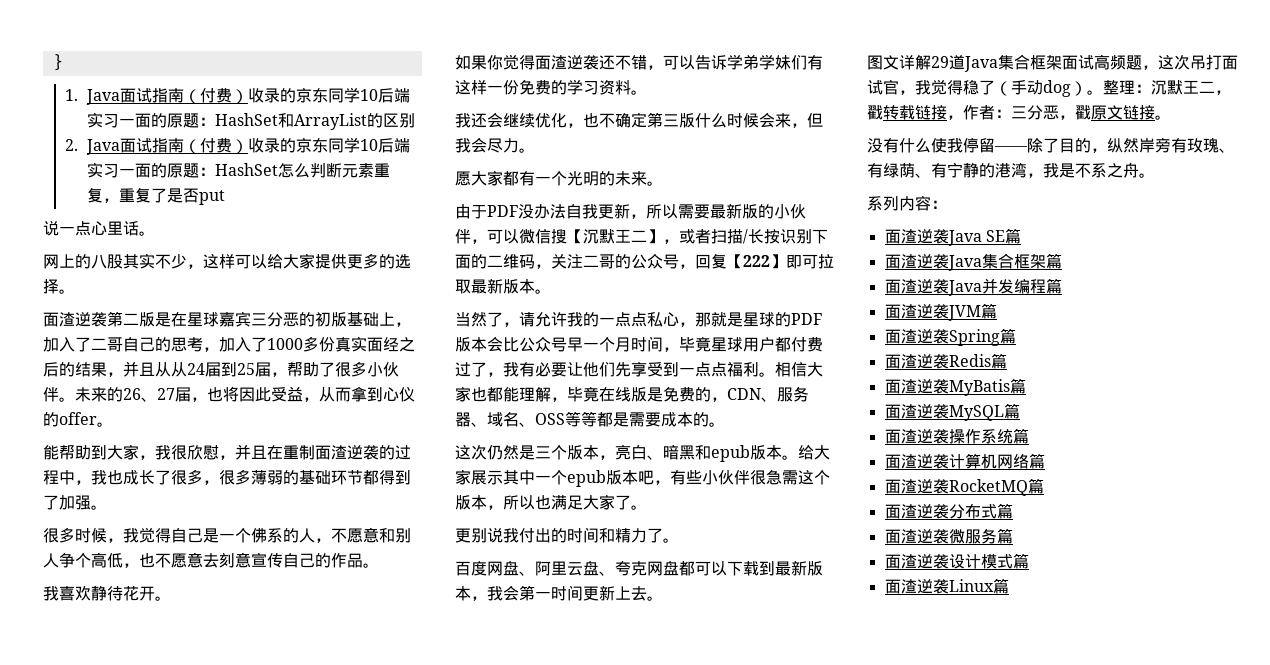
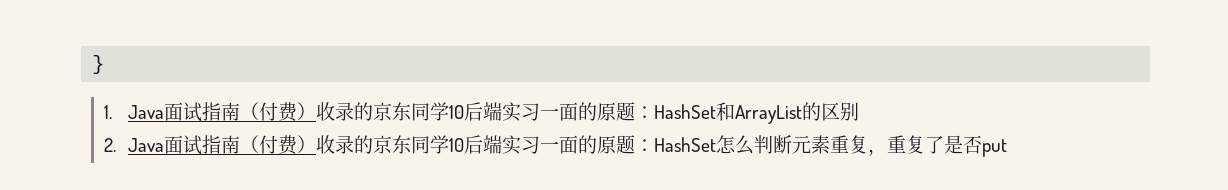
- 说一点心里话。
- 网上的八股其实不少，这样可以给大家提供更多的选择。
- 面渣逆袭第二版是在星球嘉宾三分恶的初版基础上，加入了二哥自己的思考，加入了1000多份真实面经之后的结果，并且从从24届到25届，帮助了很多小伙伴。未来的26、27届，也将因此受益，从而拿到心仪的offer。
- 能帮助到大家，我很欣慰，并且在重制面渣逆袭的过程中，我也成长了很多，很多薄弱的基础环节都得到了加强。
- 很多时候，我觉得自己是一个佛系的人，不愿意和别人争个高低，也不愿意去刻意宣传自己的作品。
- 我喜欢静待花开。
- 如果你觉得面渣逆袭还不错，可以告诉学弟学妹们有这样一份免费的学习资料。
- 我还会继续优化，也不确定第三版什么时候会来，但我会尽力。
- 愿大家都有一个光明的未来。
- 由于PDF没办法自我更新，所以需要最新版的小伙伴，可以微信搜【沉默王二】，或者扫描/长按识别下面的二维码，关注二哥的公众号，回复【222】即可拉取最新版本。
- 当然了，请允许我的一点点私心，那就是星球的PDF版本会比公众号早一个月时间，毕竟星球用户都付费过了，我有必要让他们先享受到一点点福利。相信大家也都能理解，毕竟在线版是免费的，CDN、服务器、域名、OSS等等都是需要成本的。
- 这次仍然是三个版本，亮白、暗黑和epub版本。给大家展示其中一个epub版本吧，有些小伙伴很急需这个版本，所以也满足大家了。
- 更别说我付出的时间和精力了。
- 百度网盘、阿里云盘、夸克网盘都可以下载到最新版本，我会第一时间更新上去。
- 图文详解29道Java集合框架面试高频题，这次吊打面试官，我觉得稳了（手动dog）。整理：沉默王二，戳转载链接，作者：三分恶，戳原文链接。
- 没有什么使我停留——除了目的，纵然岸旁有玫瑰、有绿荫、有宁静的港湾，我是不系之舟。
- 系列内容：
- 面渣逆袭Java SE篇
- 面渣逆袭Java集合框架篇
- 面渣逆袭Java并发编程篇
- 面渣逆袭JVM篇
- 面渣逆袭Spring篇
- 面渣逆袭Redis篇
- 面渣逆袭MyBatis篇
- 面渣逆袭MySQL篇
- 面渣逆袭操作系统篇
- 面渣逆袭计算机网络篇
- 面渣逆袭RocketMQ篇
- 面渣逆袭分布式篇
- 面渣逆袭微服务篇
- 面渣逆袭设计模式篇
- 面渣逆袭Linux篇

